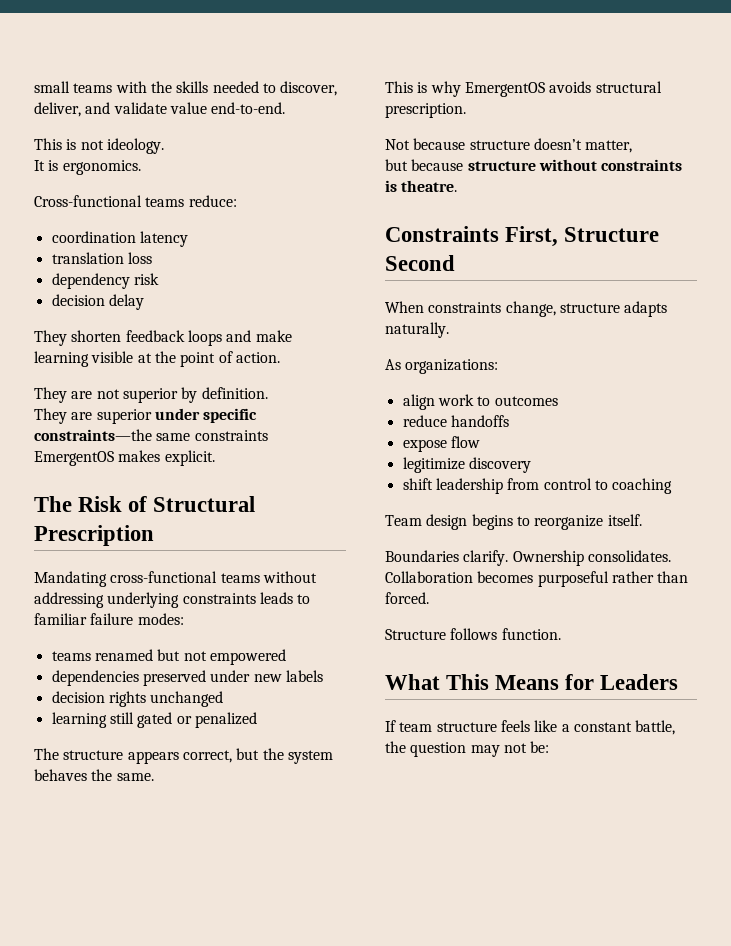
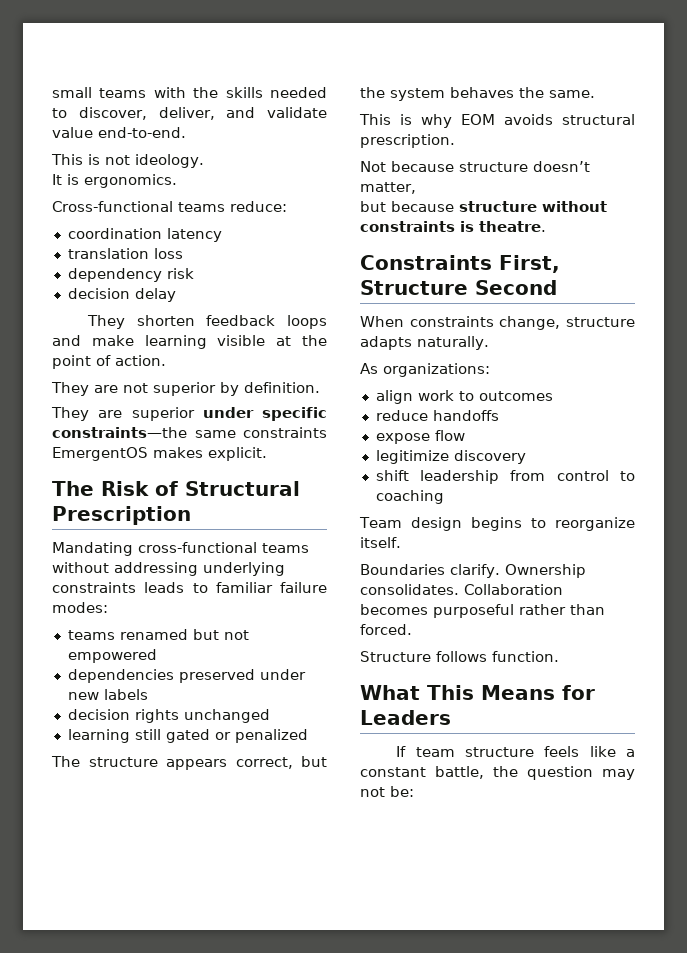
- This is why EmergentOS avoids structural prescription.
+ This is why EOM avoids structural prescription.

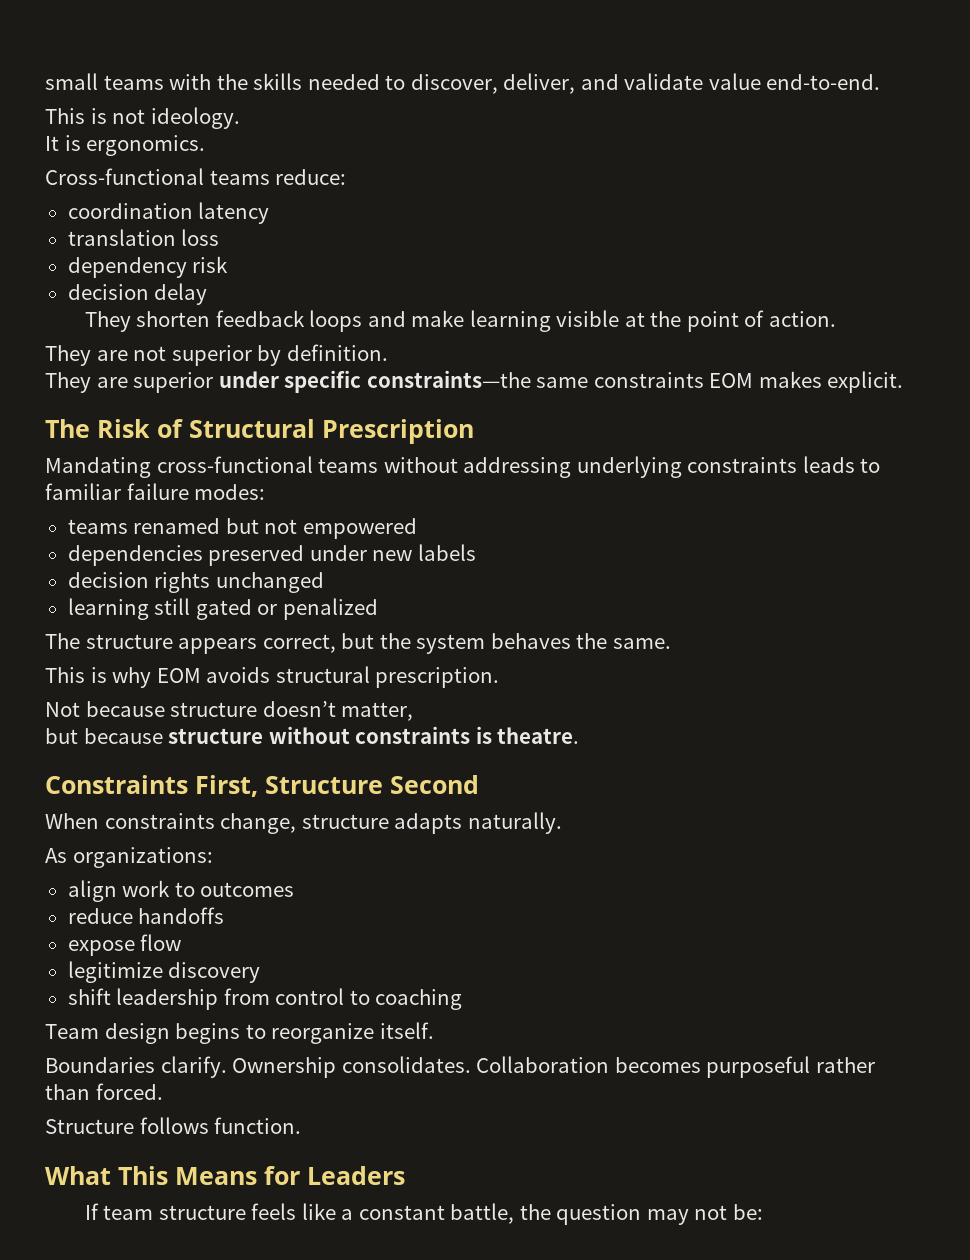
- They are superior under specific constraints—the same constraints EmergentOS makes explicit.
+ They are superior under specific constraints—the same constraints EOM makes explicit.

